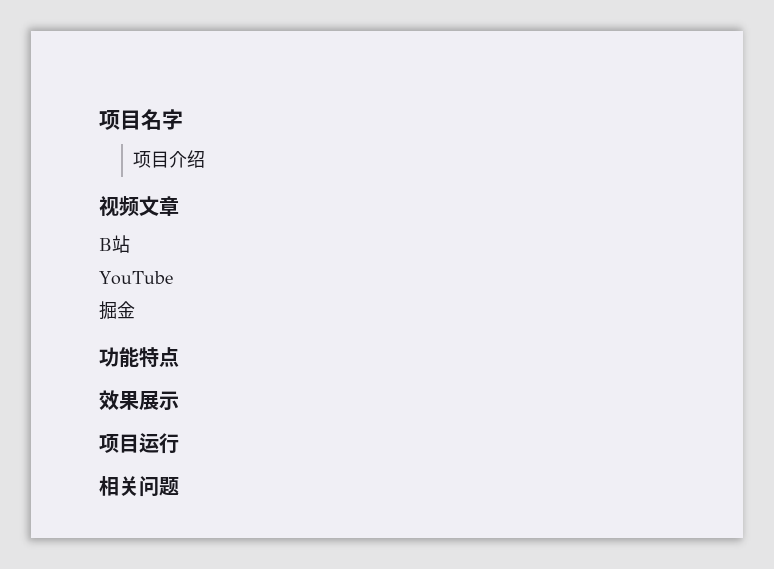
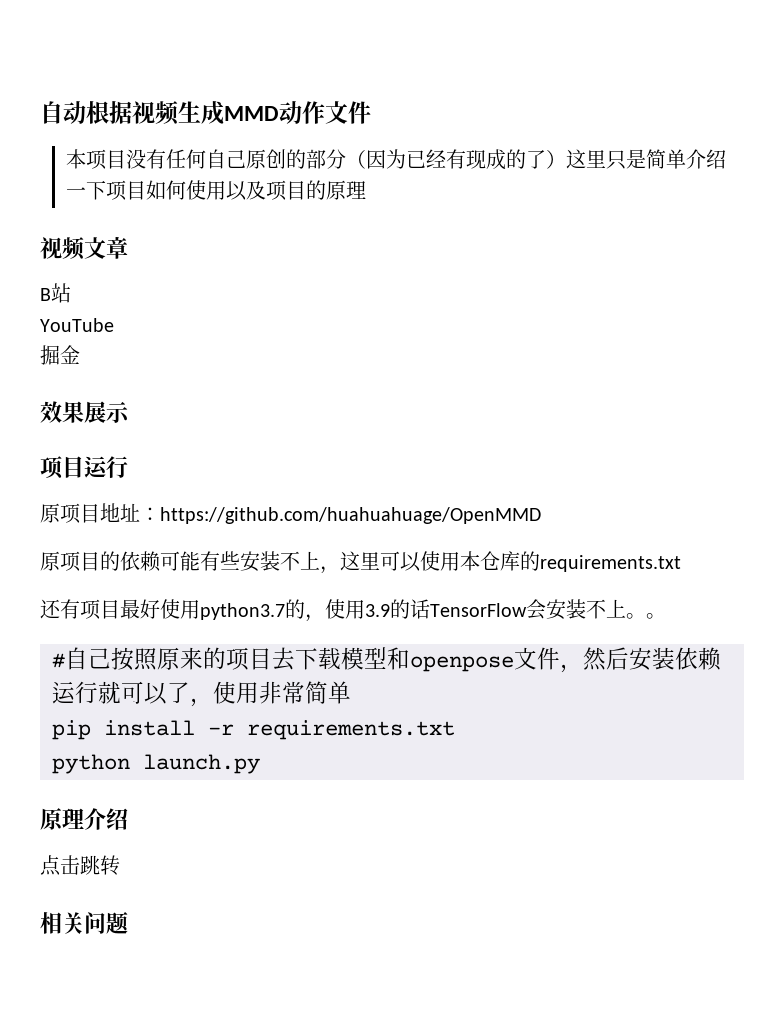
- 项目名字
- 项目介绍
+ 自动根据视频生成MMD动作文件
+ 本项目没有任何自己原创的部分（因为已经有现成的了）这里只是简单介绍一下项目如何使用以及项目的原理
- 功能特点
+ 原项目地址：https://github.com/huahuahuage/OpenMMD
+ 原项目的依赖可能有些安装不上，这里可以使用本仓库的requirements.txt
+ 还有项目最好使用python3.7的，使用3.9的话TensorFlow会安装不上。。
+ #自己按照原来的项目去下载模型和openpose文件，然后安装依赖运行就可以了，使用非常简单
+ pip install -r requirements.txt
+ python launch.py
+ 原理介绍
+ 点击跳转

